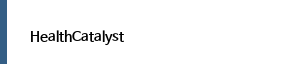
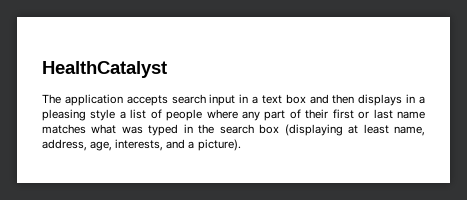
+ The application accepts search input in a text box and then displays in a pleasing style a list of people where any part of their first or last name matches what was typed in the search box (displaying at least name, address, age, interests, and a picture).

